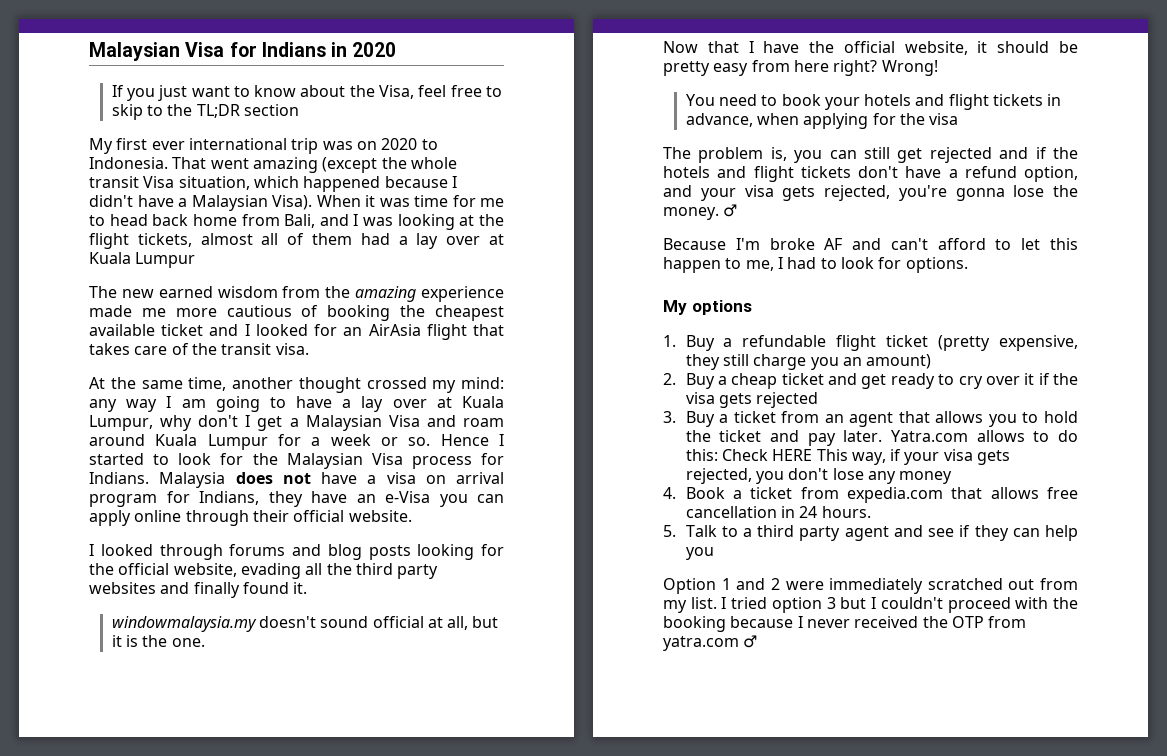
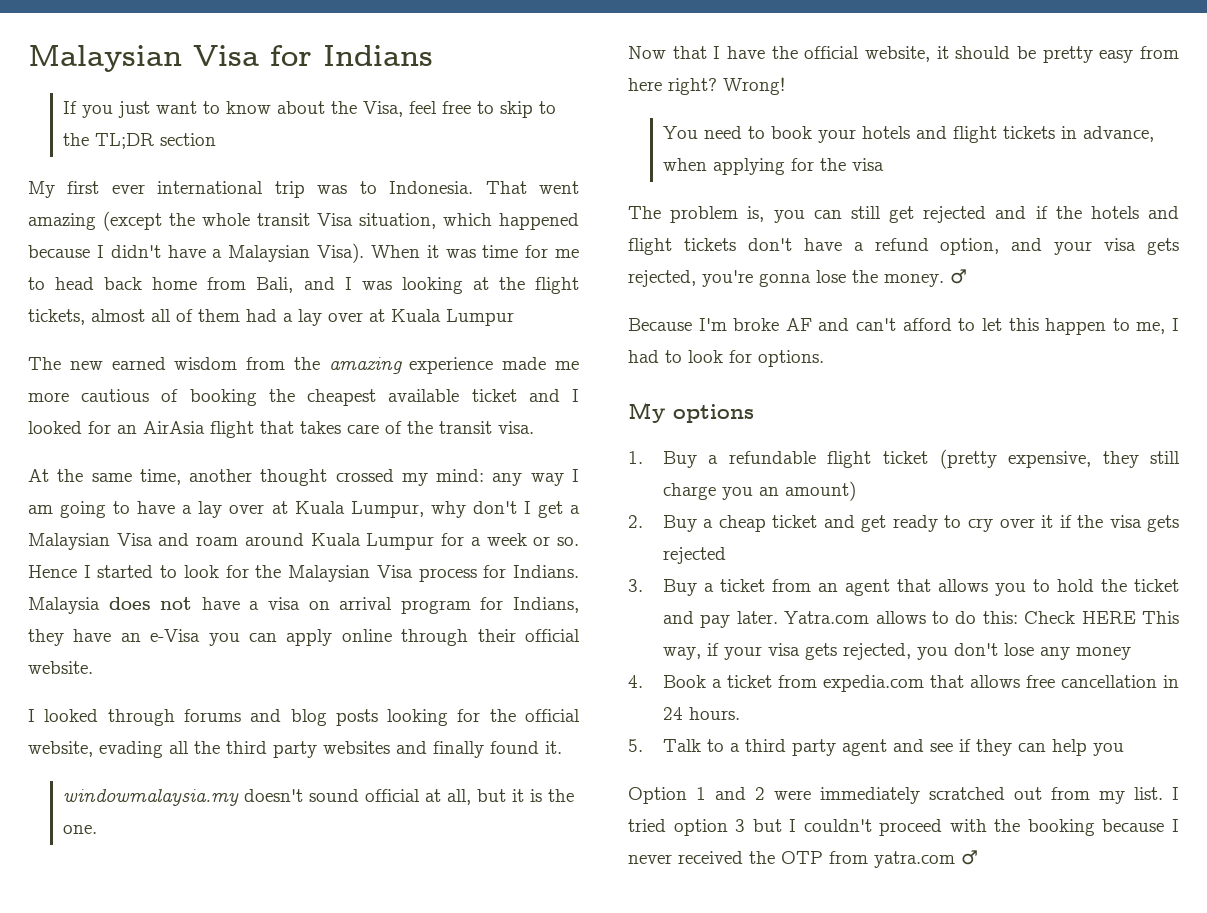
- Malaysian Visa for Indians in 2020
+ Malaysian Visa for Indians
- My first ever international trip was on 2020 to Indonesia.
+ My first ever international trip was to Indonesia.

